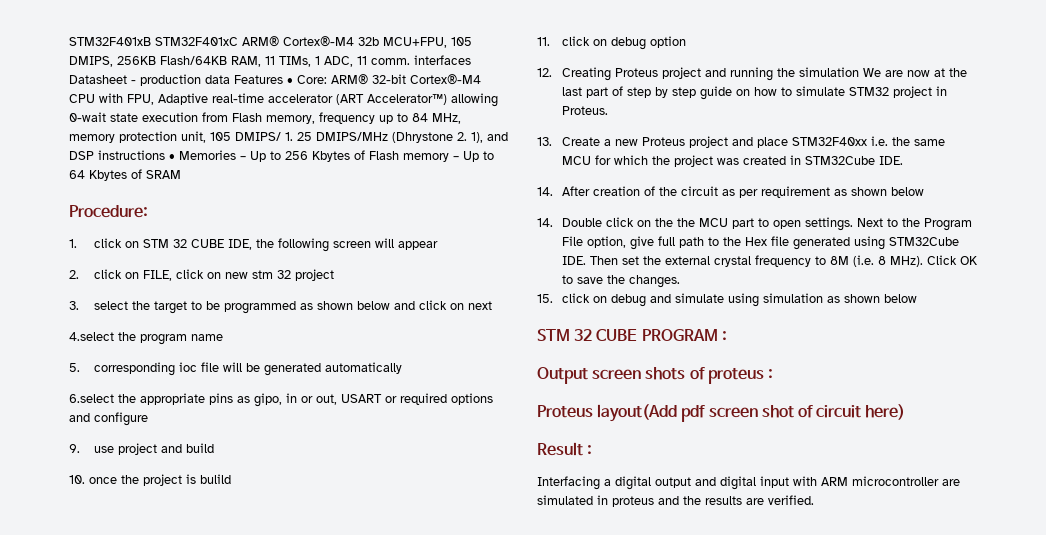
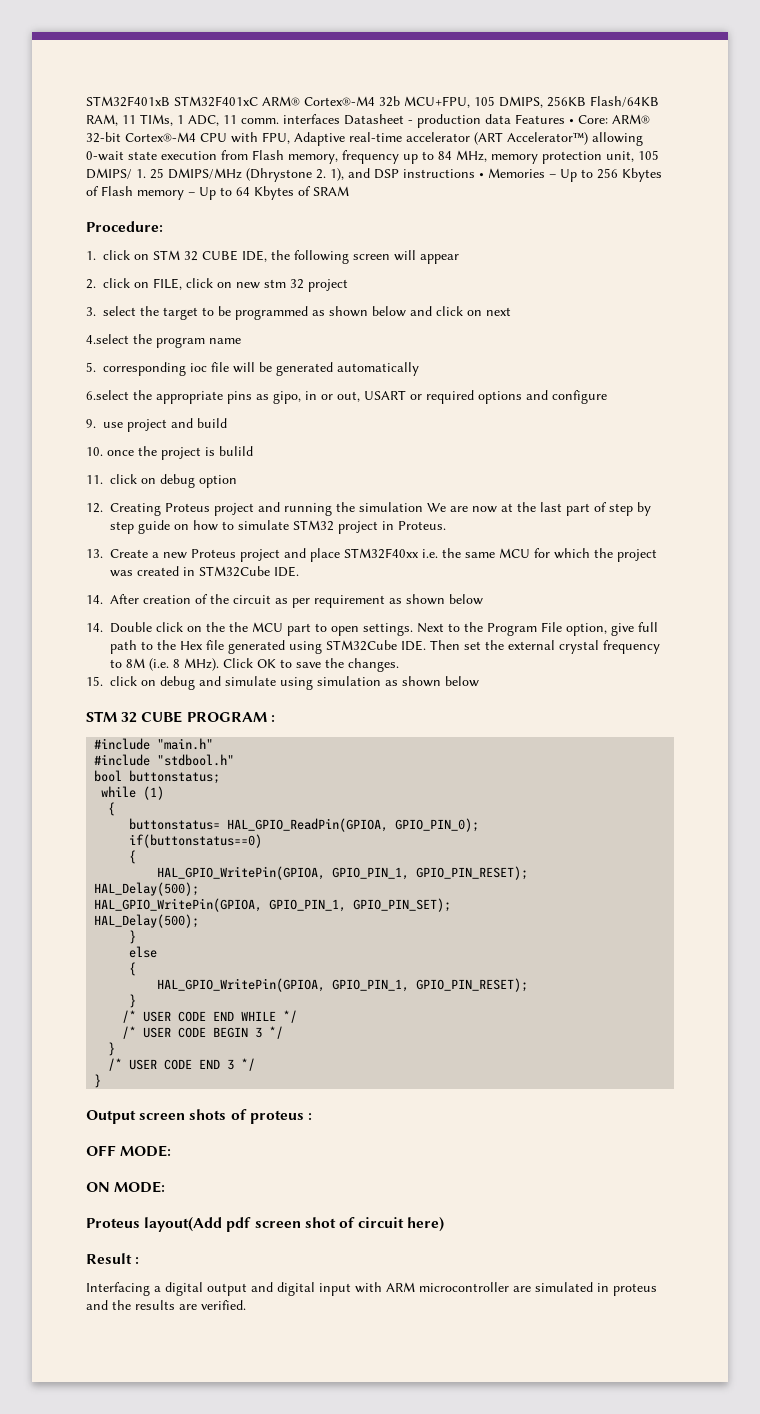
+ #include "main.h"
+ #include "stdbool.h"
+ bool buttonstatus;
+ while (1)
+ {
+ buttonstatus= HAL_GPIO_ReadPin(GPIOA, GPIO_PIN_0);
+ if(buttonstatus==0)
+ {
+ HAL_GPIO_WritePin(GPIOA, GPIO_PIN_1, GPIO_PIN_RESET);
+ HAL_Delay(500);
+ HAL_GPIO_WritePin(GPIOA, GPIO_PIN_1, GPIO_PIN_SET);
+ HAL_Delay(500);
+ }
+ else
+ {
+ HAL_GPIO_WritePin(GPIOA, GPIO_PIN_1, GPIO_PIN_RESET);
+ }
+ /* USER CODE END WHILE */
+ /* USER CODE BEGIN 3 */
+ }
+ /* USER CODE END 3 */
+ }
+ OFF MODE:
+ ON MODE:

